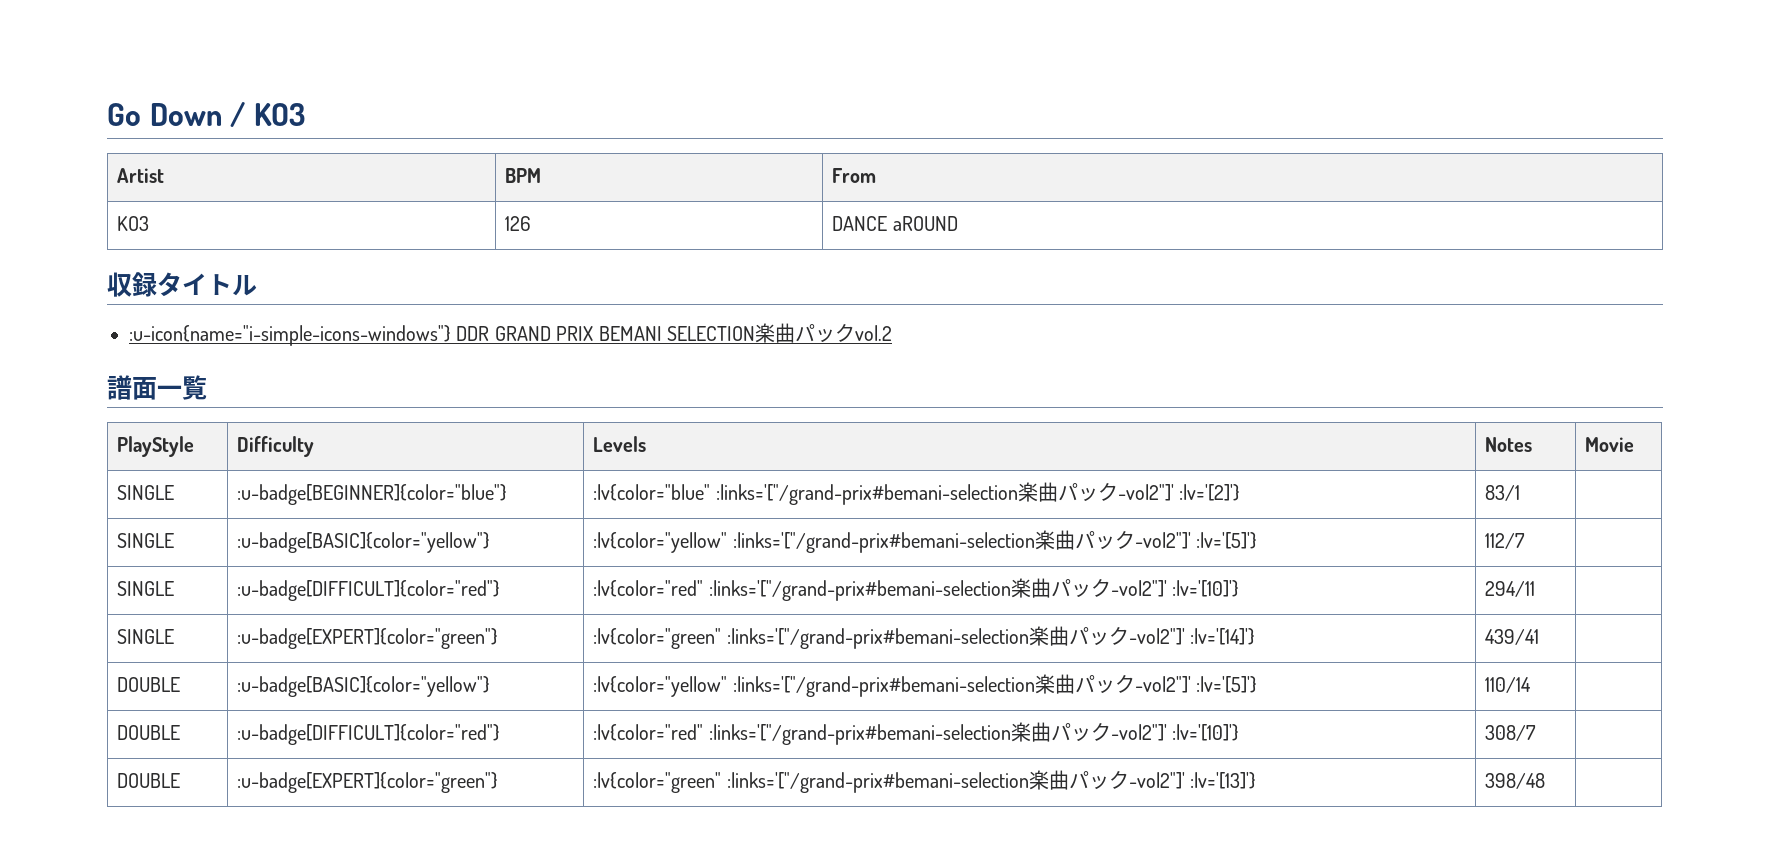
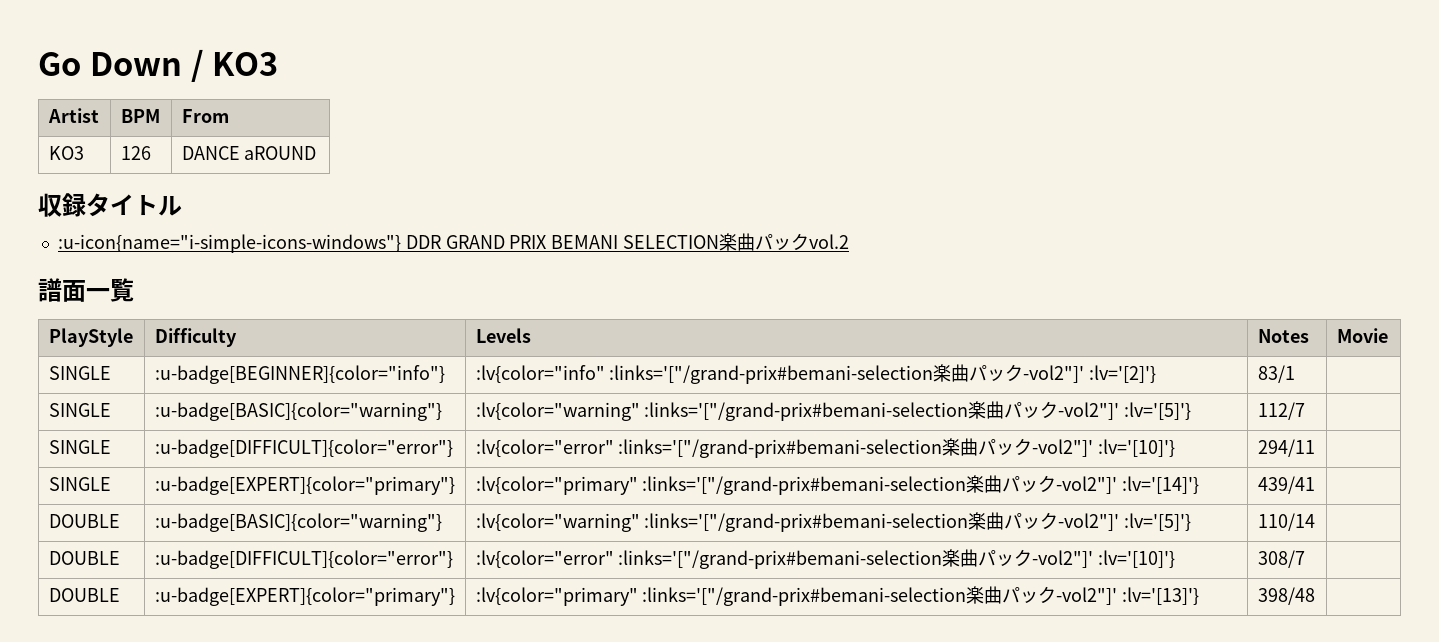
- SINGLE | :u-badge[BEGINNER]{color="blue"} | :lv{color="blue" :links='["/grand-prix#bemani-selection楽曲パック-vol2"]' :lv='[2]'} | 83/1 |
+ SINGLE | :u-badge[BEGINNER]{color="info"} | :lv{color="info" :links='["/grand-prix#bemani-selection楽曲パック-vol2"]' :lv='[2]'} | 83/1 |
- SINGLE | :u-badge[BASIC]{color="yellow"} | :lv{color="yellow" :links='["/grand-prix#bemani-selection楽曲パック-vol2"]' :lv='[5]'} | 112/7 |
+ SINGLE | :u-badge[BASIC]{color="warning"} | :lv{color="warning" :links='["/grand-prix#bemani-selection楽曲パック-vol2"]' :lv='[5]'} | 112/7 |
- SINGLE | :u-badge[DIFFICULT]{color="red"} | :lv{color="red" :links='["/grand-prix#bemani-selection楽曲パック-vol2"]' :lv='[10]'} | 294/11 |
+ SINGLE | :u-badge[DIFFICULT]{color="error"} | :lv{color="error" :links='["/grand-prix#bemani-selection楽曲パック-vol2"]' :lv='[10]'} | 294/11 |
- SINGLE | :u-badge[EXPERT]{color="green"} | :lv{color="green" :links='["/grand-prix#bemani-selection楽曲パック-vol2"]' :lv='[14]'} | 439/41 |
+ SINGLE | :u-badge[EXPERT]{color="primary"} | :lv{color="primary" :links='["/grand-prix#bemani-selection楽曲パック-vol2"]' :lv='[14]'} | 439/41 |
- DOUBLE | :u-badge[BASIC]{color="yellow"} | :lv{color="yellow" :links='["/grand-prix#bemani-selection楽曲パック-vol2"]' :lv='[5]'} | 110/14 |
+ DOUBLE | :u-badge[BASIC]{color="warning"} | :lv{color="warning" :links='["/grand-prix#bemani-selection楽曲パック-vol2"]' :lv='[5]'} | 110/14 |
- DOUBLE | :u-badge[DIFFICULT]{color="red"} | :lv{color="red" :links='["/grand-prix#bemani-selection楽曲パック-vol2"]' :lv='[10]'} | 308/7 |
+ DOUBLE | :u-badge[DIFFICULT]{color="error"} | :lv{color="error" :links='["/grand-prix#bemani-selection楽曲パック-vol2"]' :lv='[10]'} | 308/7 |
- DOUBLE | :u-badge[EXPERT]{color="green"} | :lv{color="green" :links='["/grand-prix#bemani-selection楽曲パック-vol2"]' :lv='[13]'} | 398/48 |
+ DOUBLE | :u-badge[EXPERT]{color="primary"} | :lv{color="primary" :links='["/grand-prix#bemani-selection楽曲パック-vol2"]' :lv='[13]'} | 398/48 |

